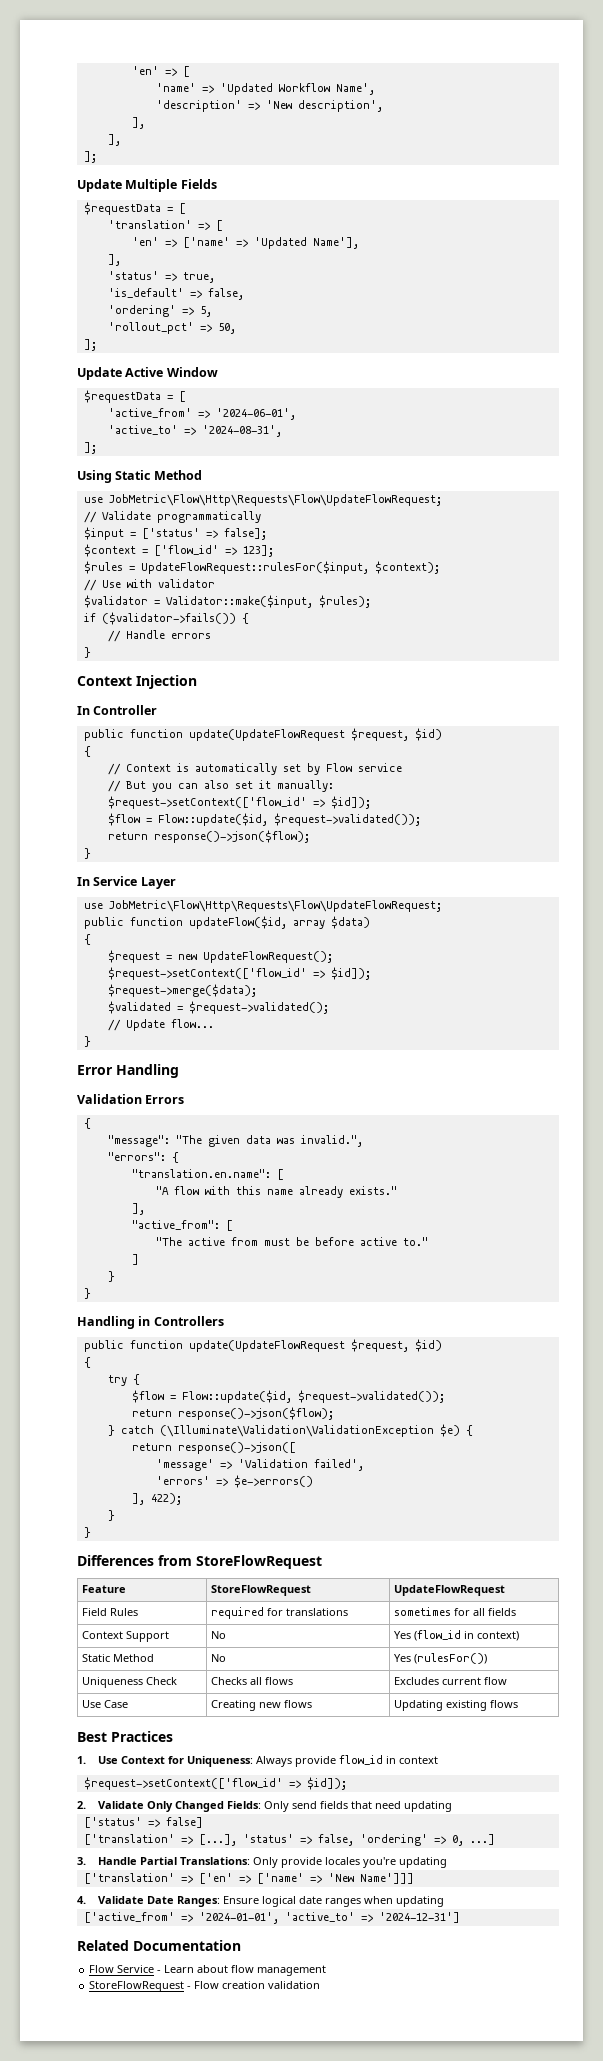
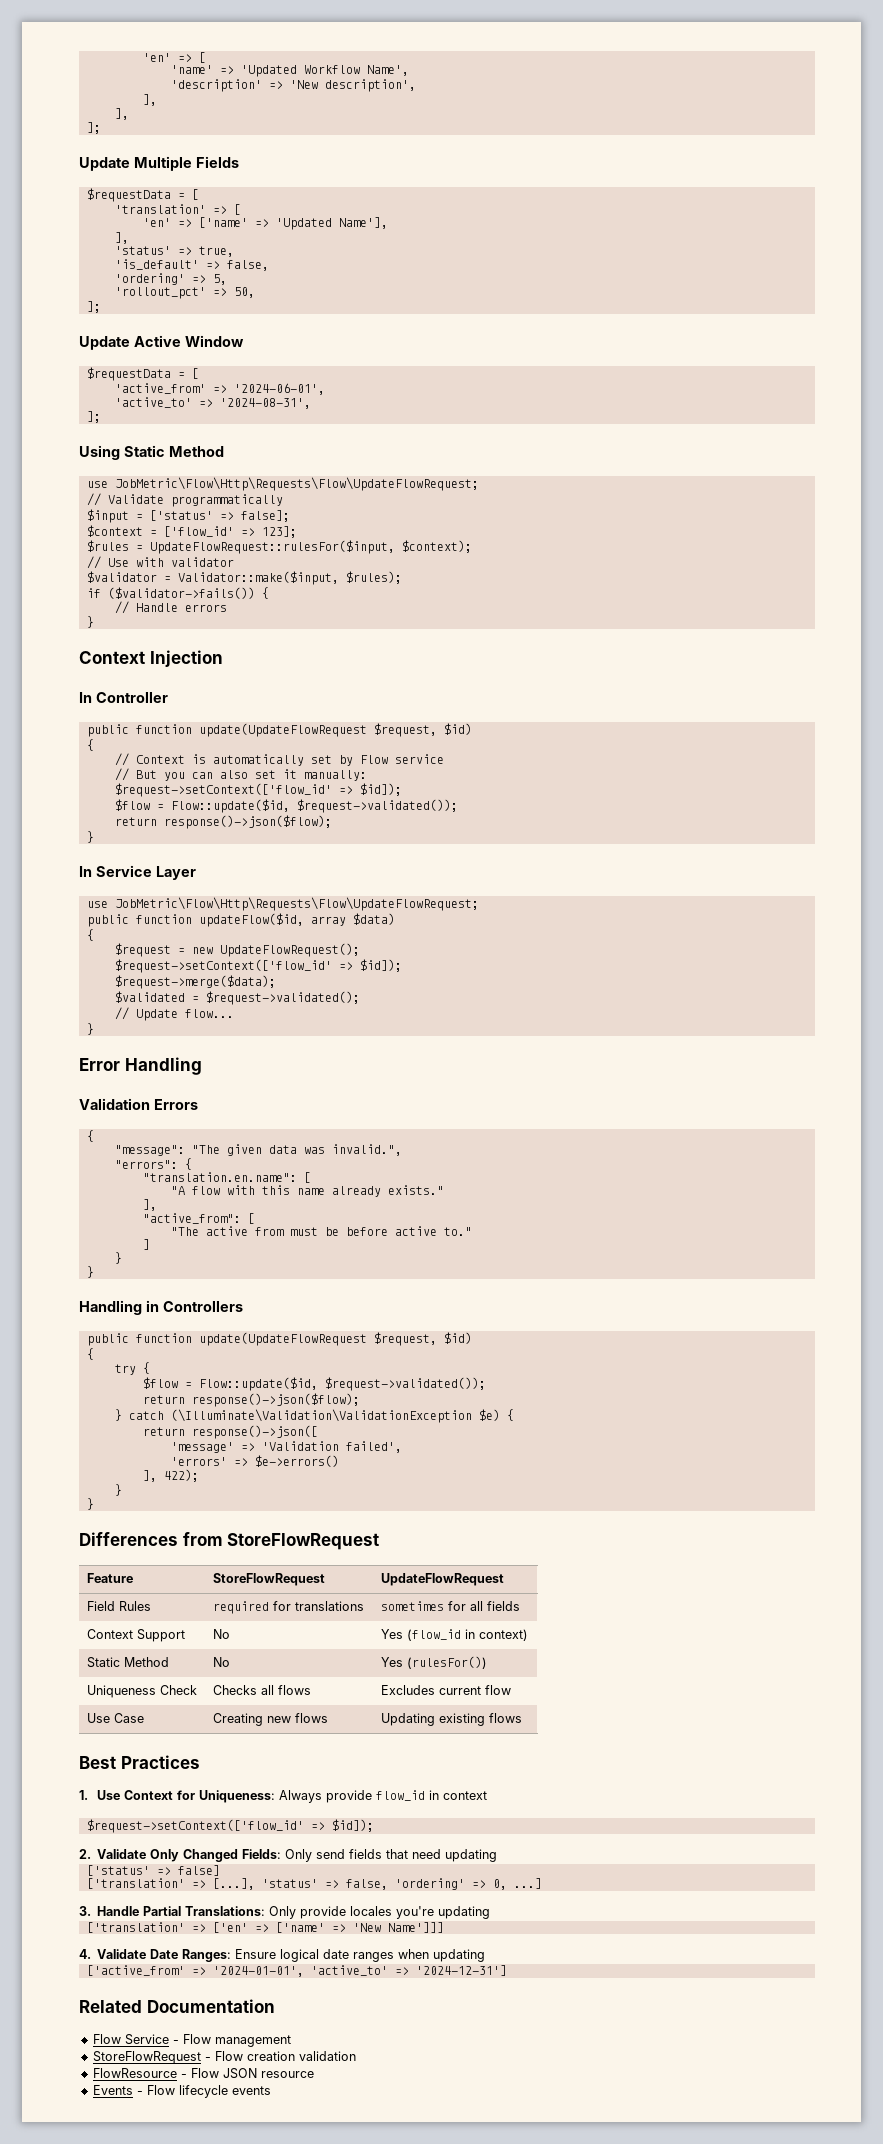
- Flow Service - Learn about flow management
+ Flow Service - Flow management
+ FlowResource - Flow JSON resource
+ Events - Flow lifecycle events

